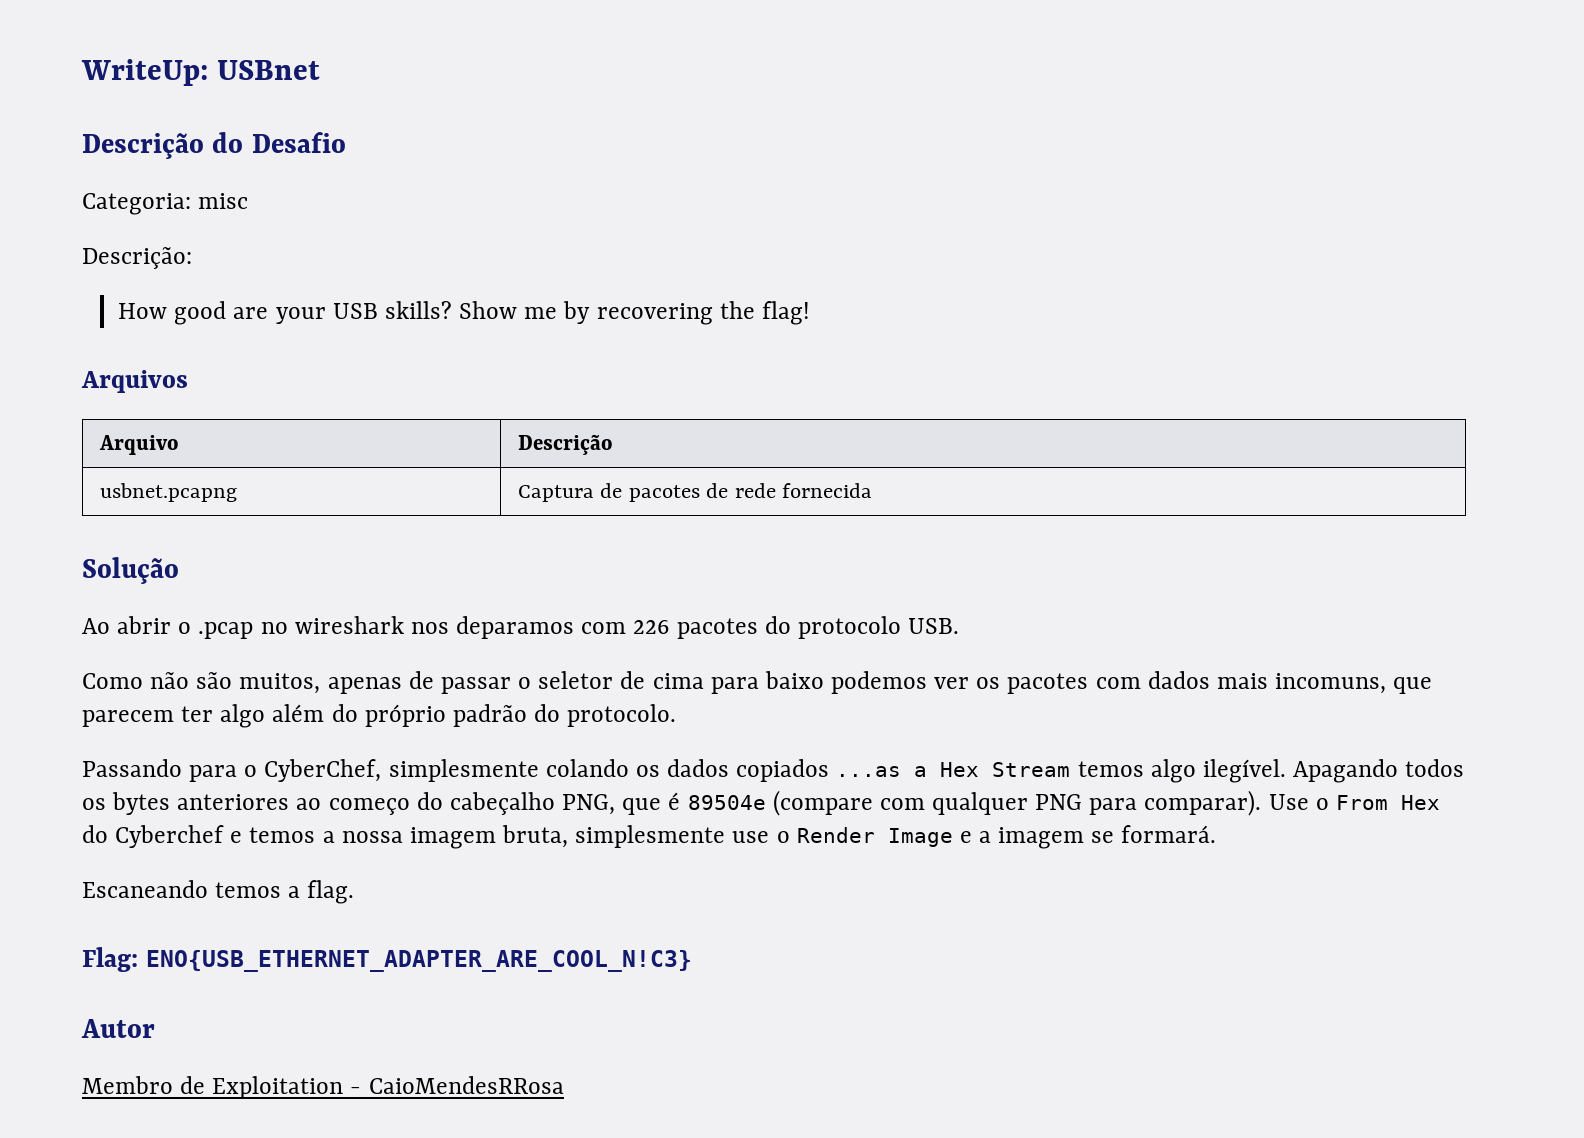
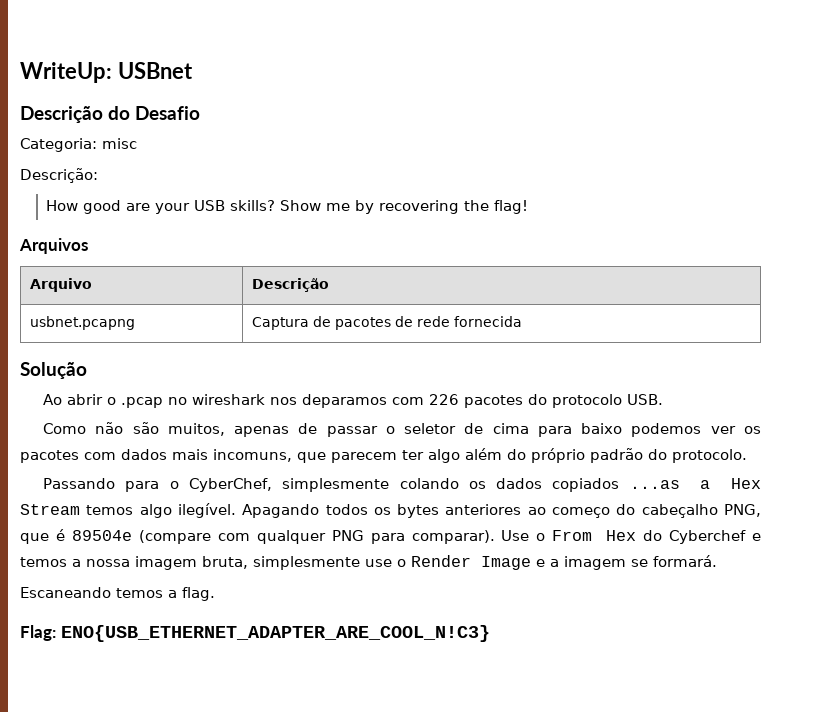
- Autor
- Membro de Exploitation - CaioMendesRRosa

